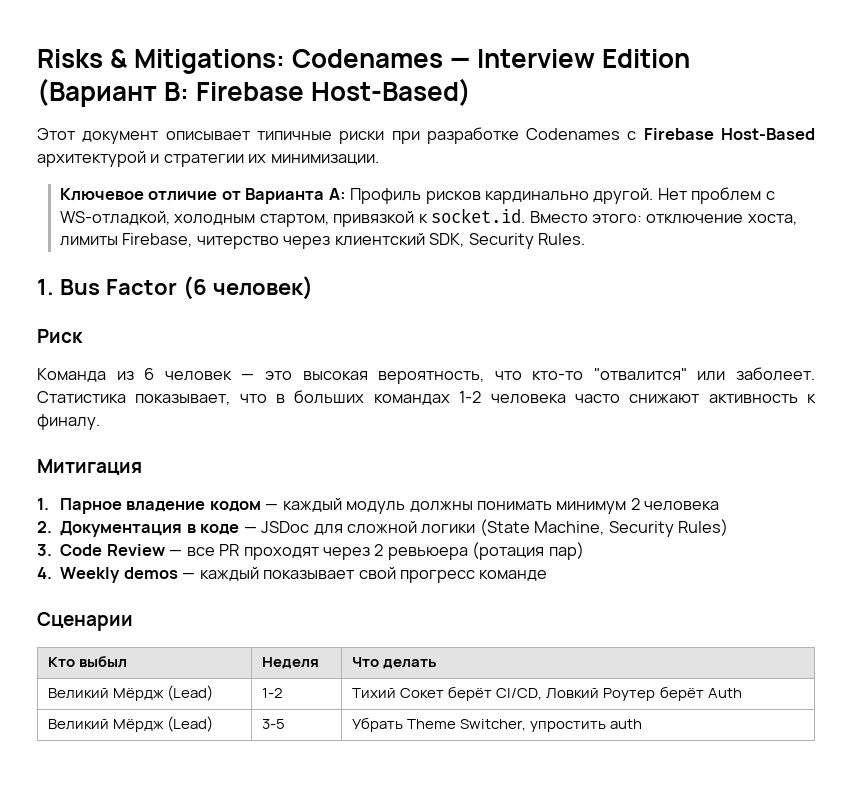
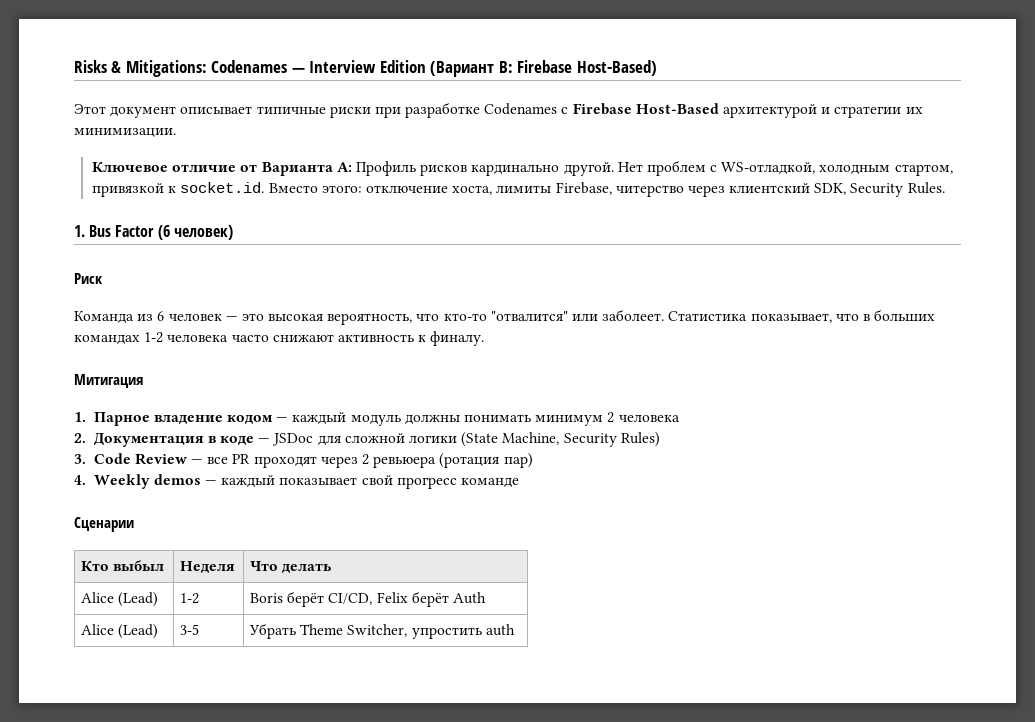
- Великий Мёрдж (Lead) | 1-2 | Тихий Сокет берёт CI/CD, Ловкий Роутер берёт Auth
+ Alice (Lead) | 1-2 | Boris берёт CI/CD, Felix берёт Auth
- Великий Мёрдж (Lead) | 3-5 | Убрать Theme Switcher, упростить auth
+ Alice (Lead) | 3-5 | Убрать Theme Switcher, упростить auth

